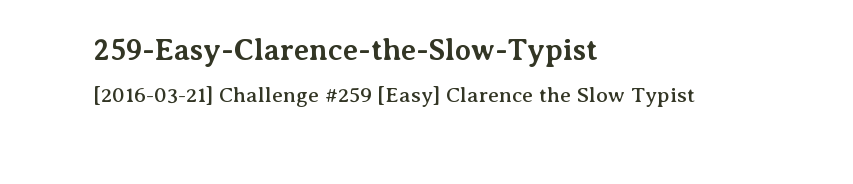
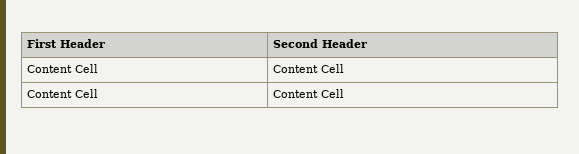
- 259-Easy-Clarence-the-Slow-Typist
- [2016-03-21] Challenge #259 [Easy] Clarence the Slow Typist
+ First Header | Second Header
+ Content Cell | Content Cell
+ Content Cell | Content Cell

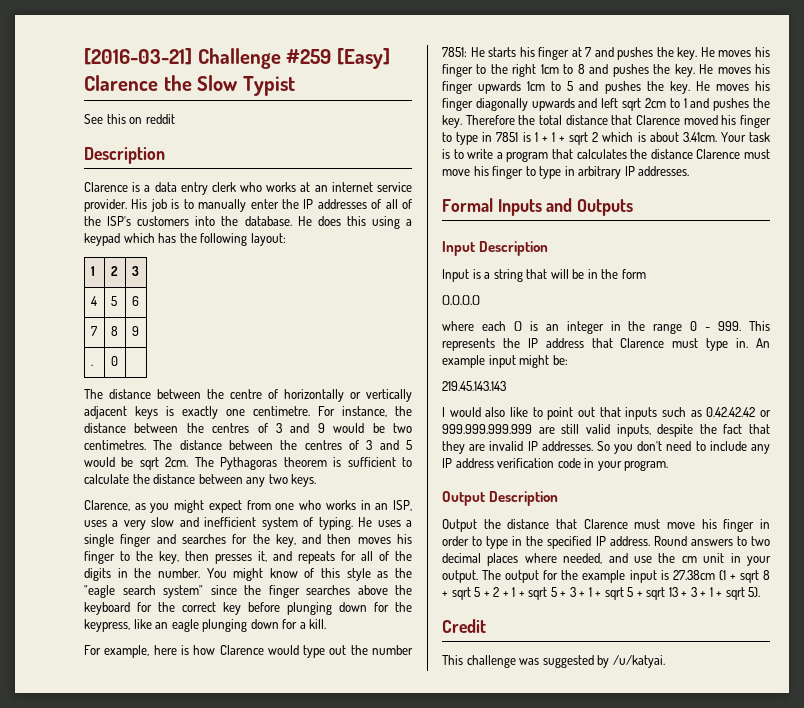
- First Header | Second Header
- Content Cell | Content Cell
- Content Cell | Content Cell
+ [2016-03-21] Challenge #259 [Easy] Clarence the Slow Typist
+ See this on reddit
+ Description
+ Clarence is a data entry clerk who works at an internet service provider. His job is to manually enter the IP addresses of all of the ISP's customers into the database. He does this using a keypad which has the following layout:
+ 1 | 2 | 3
+ 4 | 5 | 6
+ 7 | 8 | 9
+ . | 0 |
+ The distance between the centre of horizontally or vertically adjacent keys is exactly one centimetre. For instance, the distance between the centres of 3 and 9 would be two centimetres. The distance between the centres of 3 and 5 would be sqrt 2cm. The Pythagoras theorem is sufficient to calculate the distance between any two keys.
+ Clarence, as you might expect from one who works in an ISP, uses a very slow and inefficient system of typing. He uses a single finger and searches for the key, and then moves his finger to the key, then presses it, and repeats for all of the digits in the number. You might know of this style as the "eagle search system" since the finger searches above the keyboard for the correct key before plunging down for the keypress, like an eagle plunging down for a kill.
+ For example, here is how Clarence would type out the number 7851: He starts his finger at 7 and pushes the key. He moves his finger to the right 1cm to 8 and pushes the key. He moves his finger upwards 1cm to 5 and pushes the key. He moves his finger diagonally upwards and left sqrt 2cm to 1 and pushes the key. Therefore the total distance that Clarence moved his finger to type in 7851 is 1 + 1 + sqrt 2 which is about 3.41cm. Your task is to write a program that calculates the distance Clarence must move his finger to type in arbitrary IP addresses.
+ Formal Inputs and Outputs
+ Input Description
+ Input is a string that will be in the form
+ ().().().()
+ where each () is an integer in the range 0 - 999. This represents the IP address that Clarence must type in. An example input might be:
+ 219.45.143.143
+ I would also like to point out that inputs such as 0.42.42.42 or 999.999.999.999 are still valid inputs, despite the fact that they are invalid IP addresses. So you don't need to include any IP address verification code in your program.
+ Output Description
+ Output the distance that Clarence must move his finger in order to type in the specified IP address. Round answers to two decimal places where needed, and use the cm unit in your output. The output for the example input is 27.38cm (1 + sqrt 8 + sqrt 5 + 2 + 1 + sqrt 5 + 3 + 1 + sqrt 5 + sqrt 13 + 3 + 1 + sqrt 5).
+ Credit
+ This challenge was suggested by /u/katyai.

